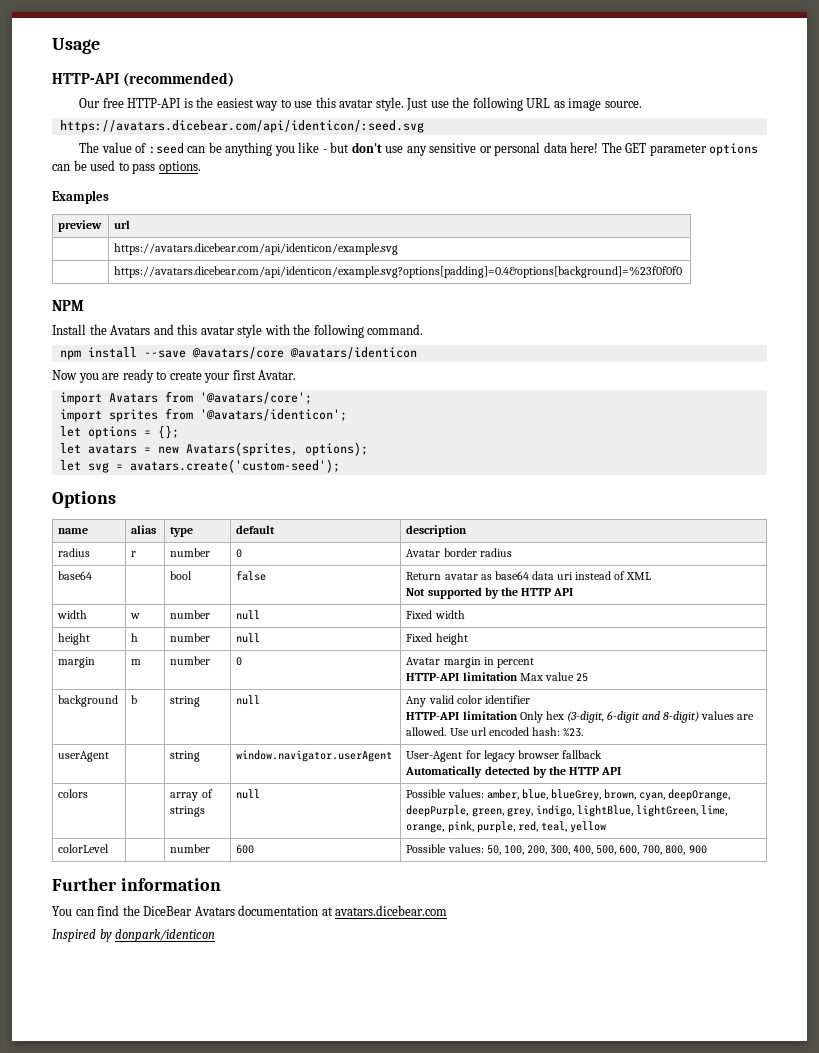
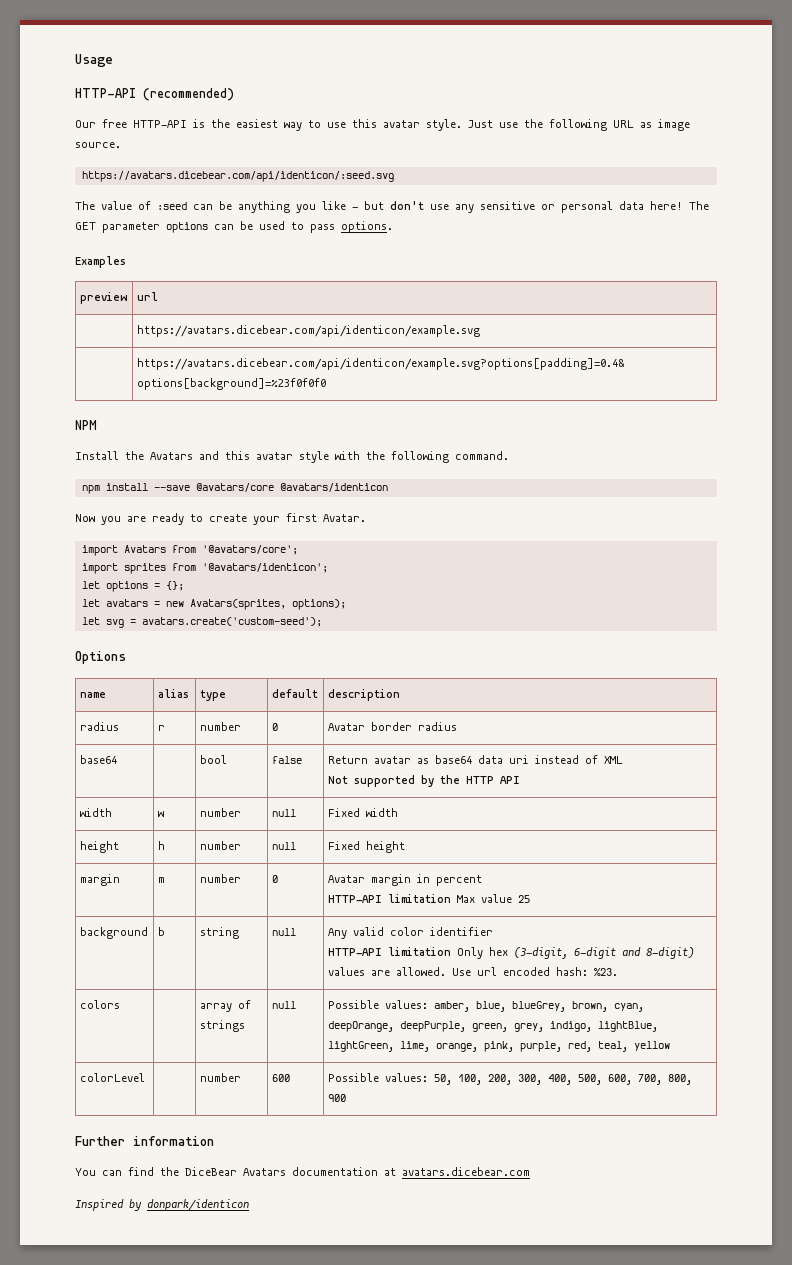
- userAgent | | string | window.navigator.userAgent | User-Agent for legacy browser fallback
- Automatically detected by the HTTP API

